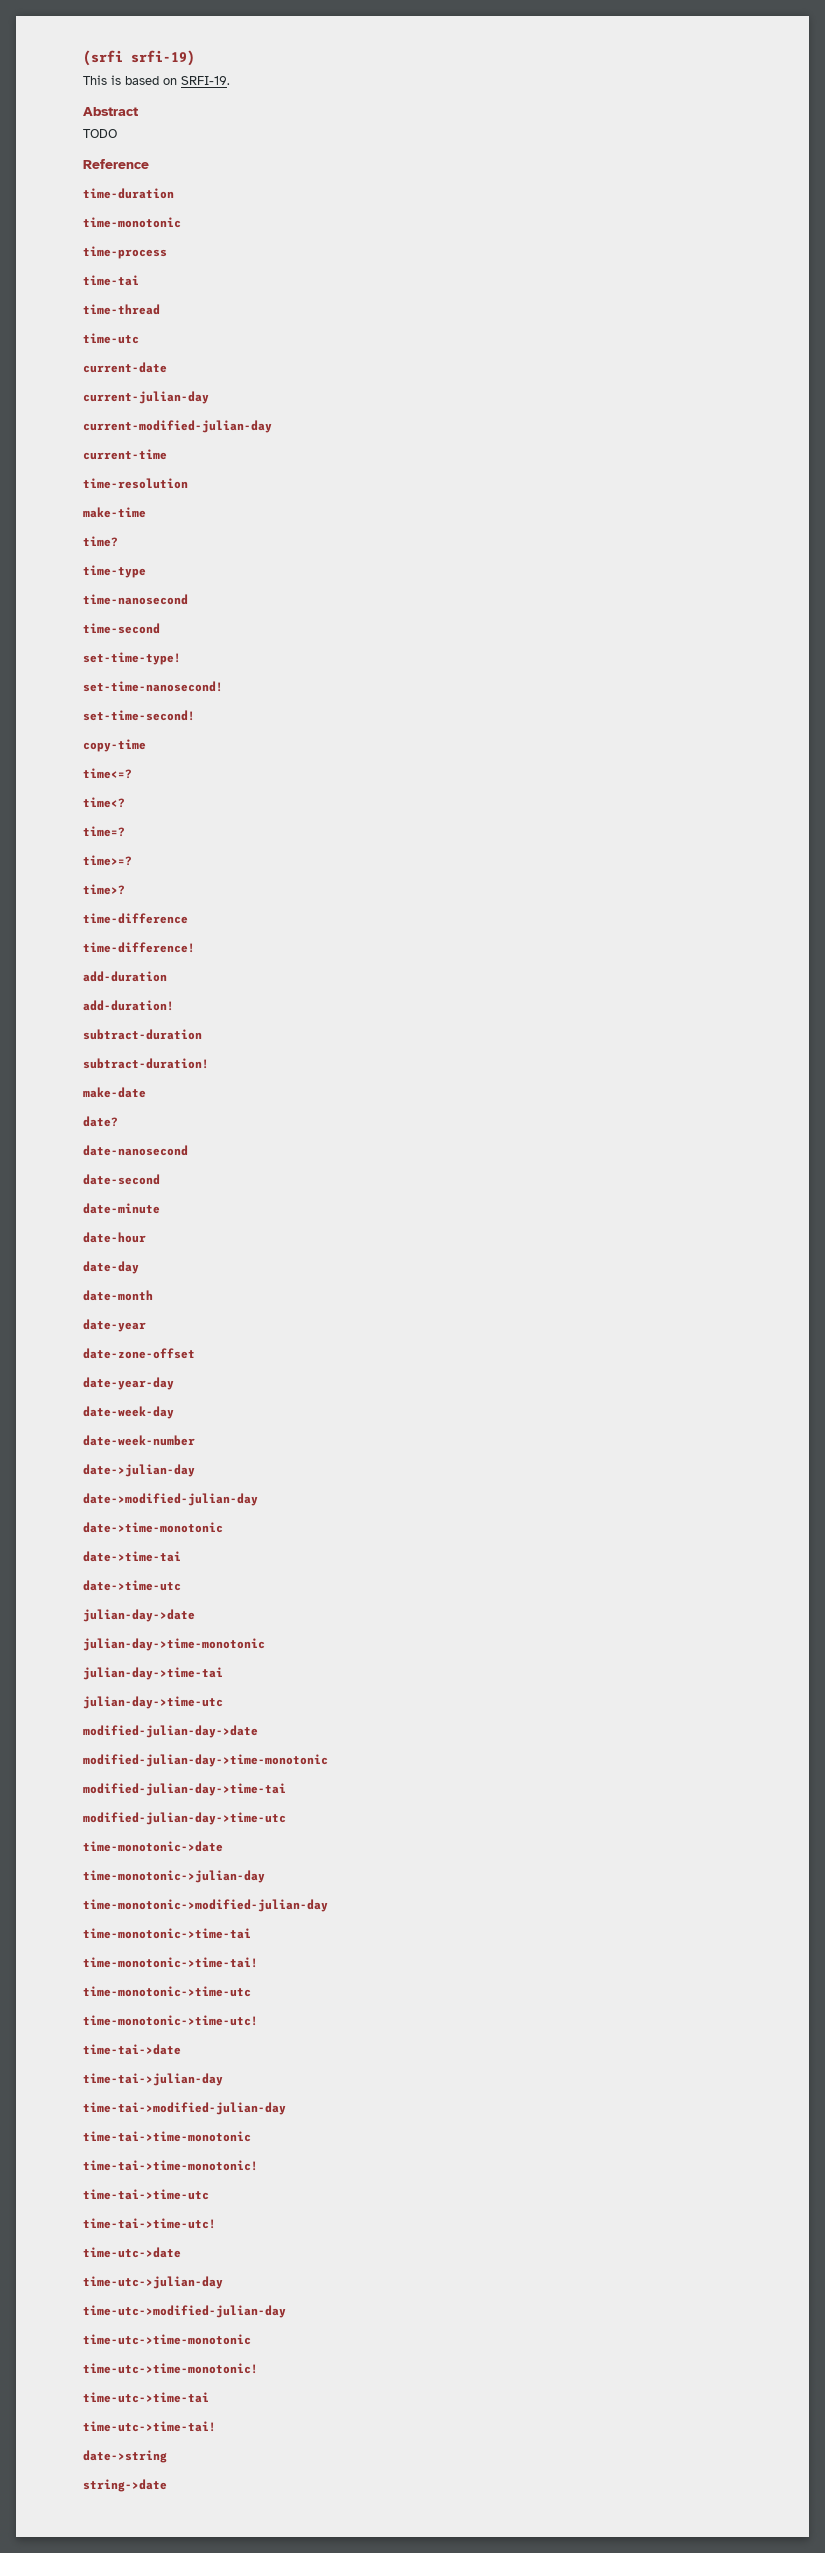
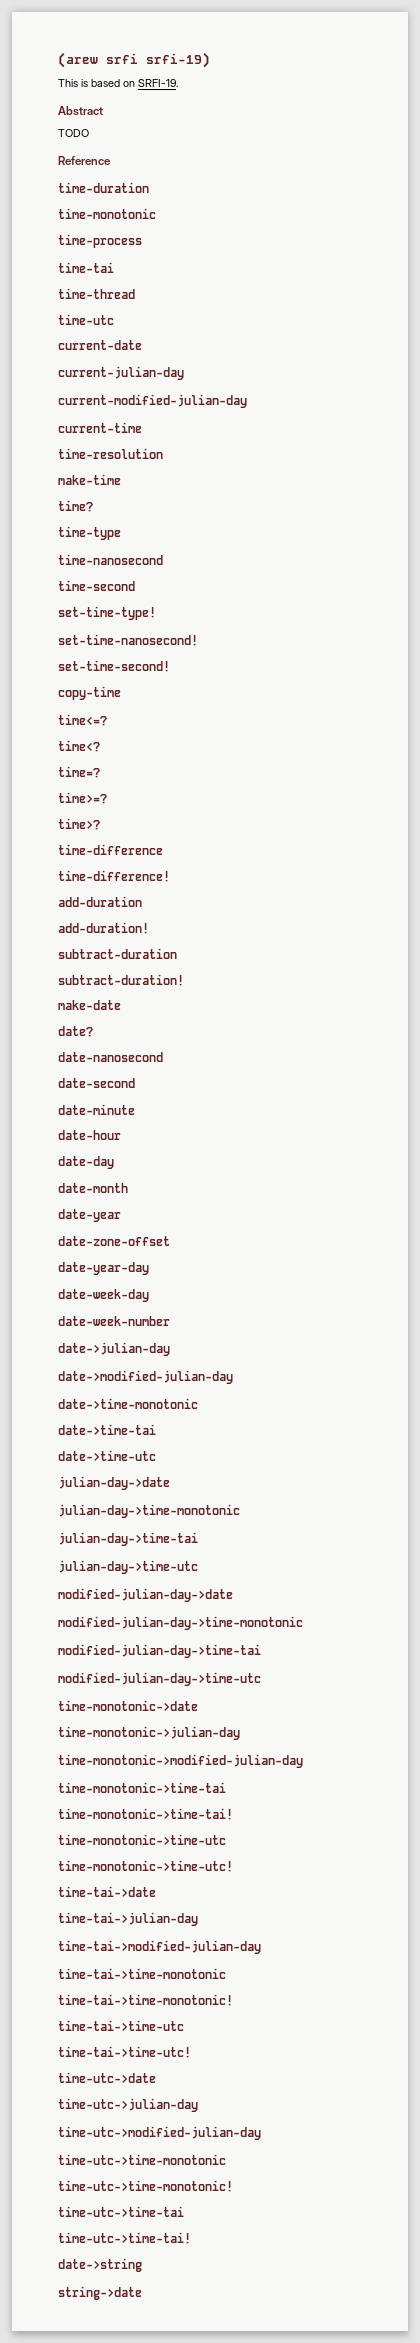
- (srfi srfi-19)
+ (arew srfi srfi-19)

